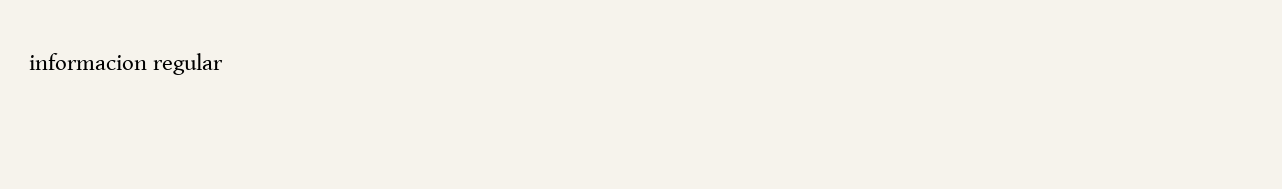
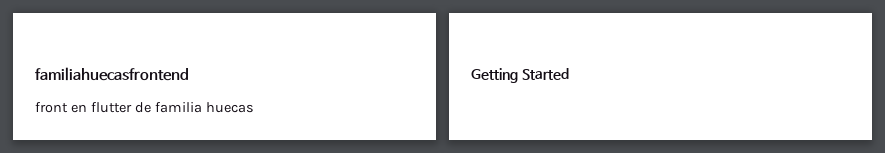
- informacion regular
+ familiahuecasfrontend
+ front en flutter de familia huecas
+ Getting Started

